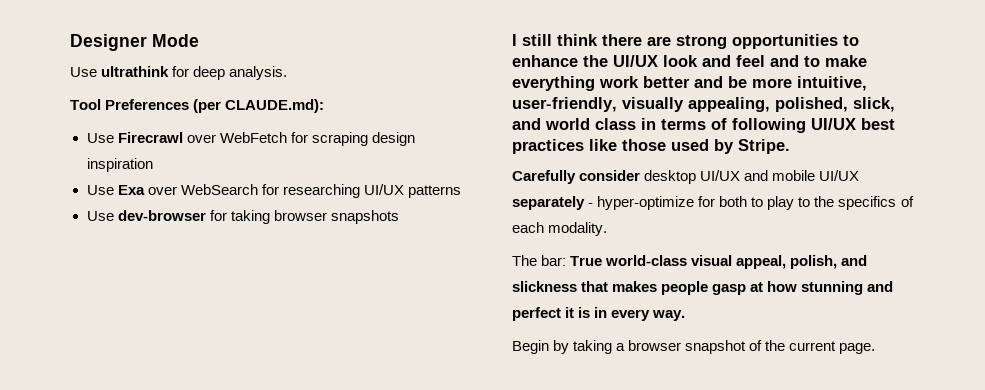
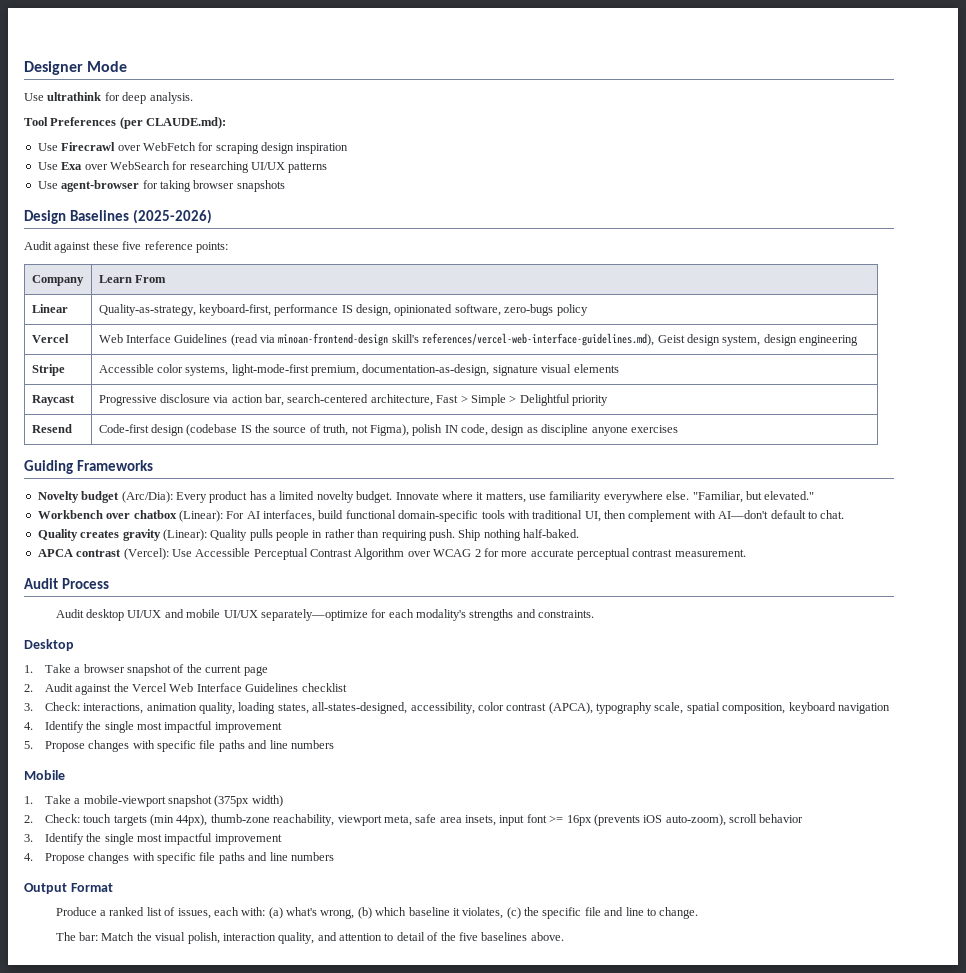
- Use dev-browser for taking browser snapshots
+ Use agent-browser for taking browser snapshots
- I still think there are strong opportunities to enhance the UI/UX look and feel and to make everything work better and be more intuitive, user-friendly, visually appealing, polished, slick, and world class in terms of following UI/UX best practices like those used by Stripe.
- Carefully consider desktop UI/UX and mobile UI/UX separately - hyper-optimize for both to play to the specifics of each modality.
- The bar: True world-class visual appeal, polish, and slickness that makes people gasp at how stunning and perfect it is in every way.
- Begin by taking a browser snapshot of the current page.
+ Design Baselines (2025-2026)
+ Audit against these five reference points:
+ Company | Learn From
+ Linear | Quality-as-strategy, keyboard-first, performance IS design, opinionated software, zero-bugs policy
+ Vercel | Web Interface Guidelines (read via minoan-frontend-design skill's references/vercel-web-interface-guidelines.md), Geist design system, design engineering
+ Stripe | Accessible color systems, light-mode-first premium, documentation-as-design, signature visual elements
+ Raycast | Progressive disclosure via action bar, search-centered architecture, Fast > Simple > Delightful priority
+ Resend | Code-first design (codebase IS the source of truth, not Figma), polish IN code, design as discipline anyone exercises
+ Guiding Frameworks
+ Novelty budget (Arc/Dia): Every product has a limited novelty budget. Innovate where it matters, use familiarity everywhere else. "Familiar, but elevated."
+ Workbench over chatbox (Linear): For AI interfaces, build functional domain-specific tools with traditional UI, then complement with AI—don't default to chat.
+ Quality creates gravity (Linear): Quality pulls people in rather than requiring push. Ship nothing half-baked.
+ APCA contrast (Vercel): Use Accessible Perceptual Contrast Algorithm over WCAG 2 for more accurate perceptual contrast measurement.
+ Audit Process
+ Audit desktop UI/UX and mobile UI/UX separately—optimize for each modality's strengths and constraints.
+ Desktop
+ 1. Take a browser snapshot of the current page
+ 2. Audit against the Vercel Web Interface Guidelines checklist
+ 3. Check: interactions, animation quality, loading states, all-states-designed, accessibility, color contrast (APCA), typography scale, spatial composition, keyboard navigation
+ 4. Identify the single most impactful improvement
+ 5. Propose changes with specific file paths and line numbers
+ Mobile
+ 1. Take a mobile-viewport snapshot (375px width)
+ 2. Check: touch targets (min 44px), thumb-zone reachability, viewport meta, safe area insets, input font >= 16px (prevents iOS auto-zoom), scroll behavior
+ 3. Identify the single most impactful improvement
+ 4. Propose changes with specific file paths and line numbers
+ Output Format
+ Produce a ranked list of issues, each with: (a) what's wrong, (b) which baseline it violates, (c) the specific file and line to change.
+ The bar: Match the visual polish, interaction quality, and attention to detail of the five baselines above.

